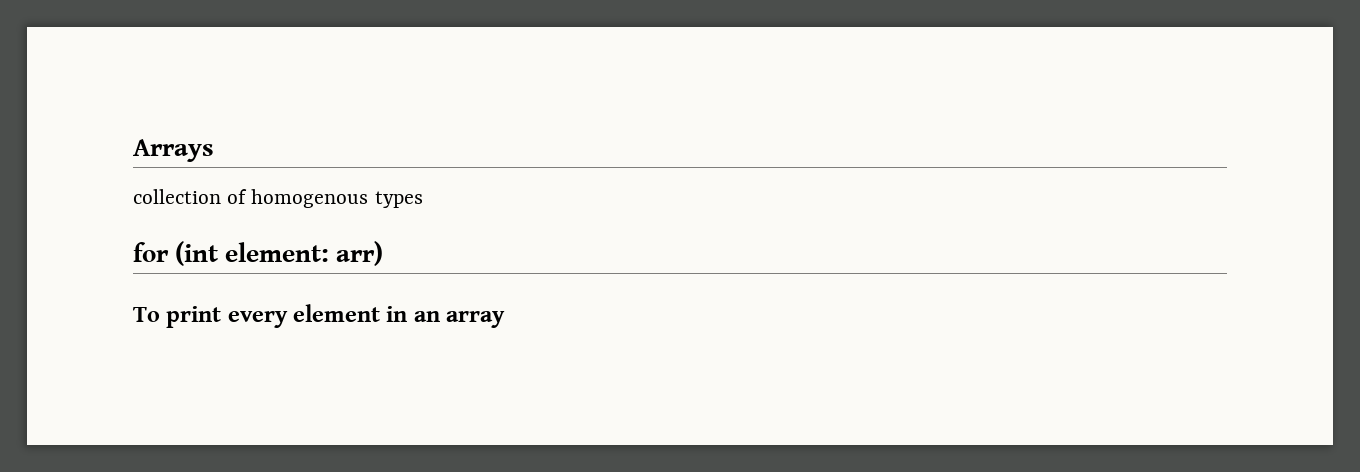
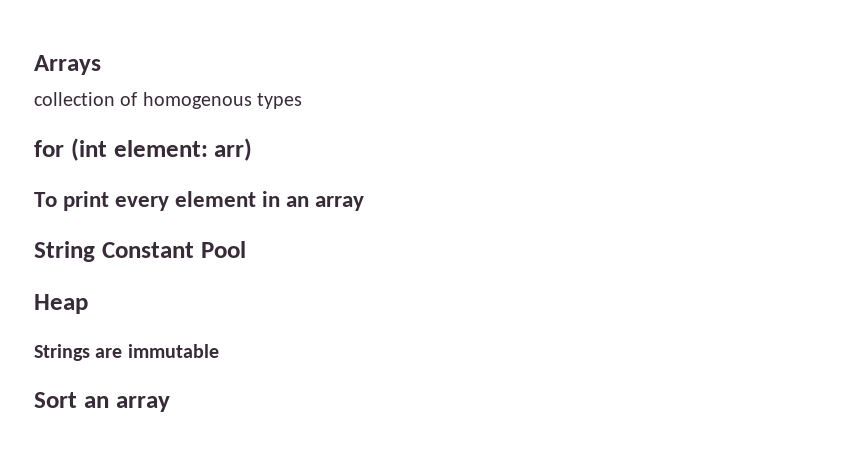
+ String Constant Pool
+ Heap
+ Strings are immutable
+ Sort an array

